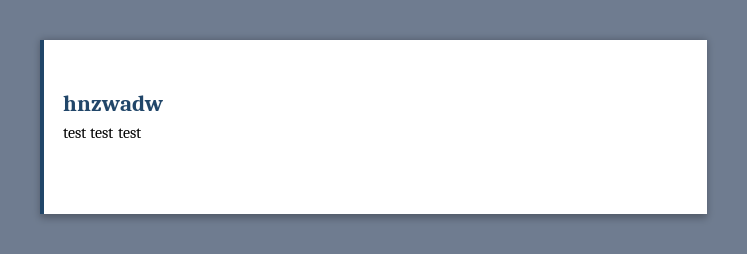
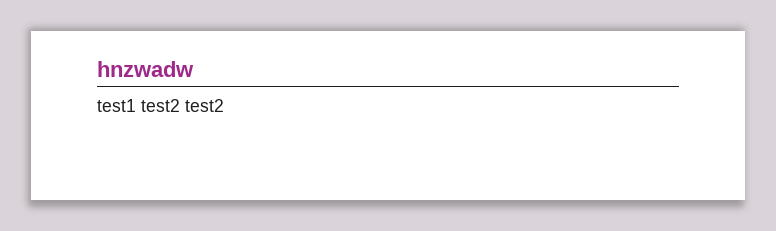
- test test test
+ test1 test2 test2

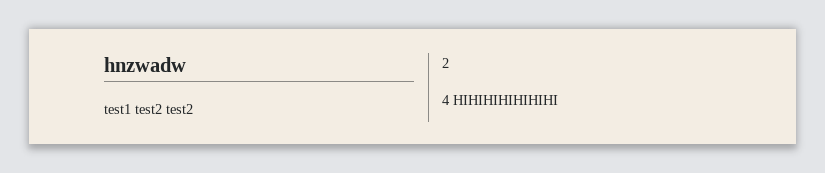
+ 2
+ 4 HIHIHIHIHIHIHI

